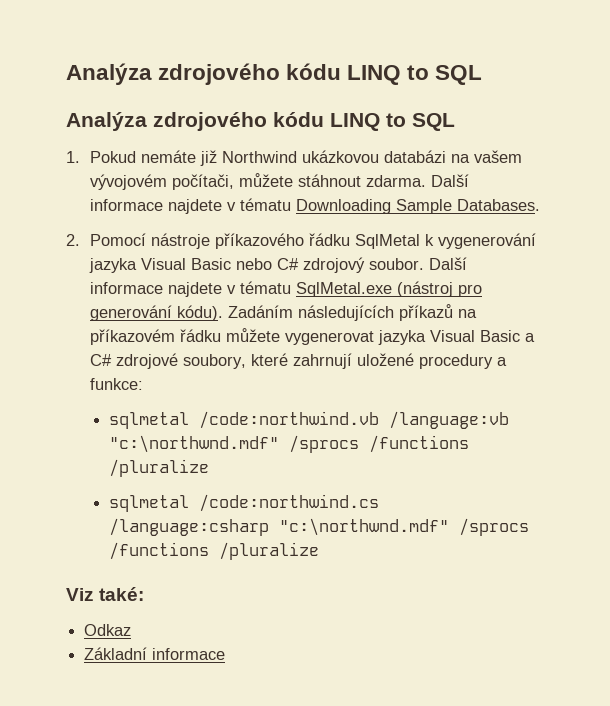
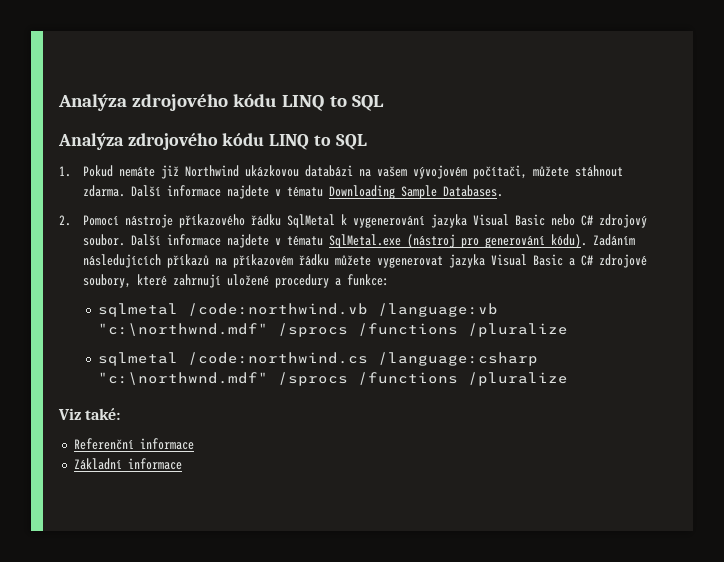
- Odkaz
+ Referenční informace

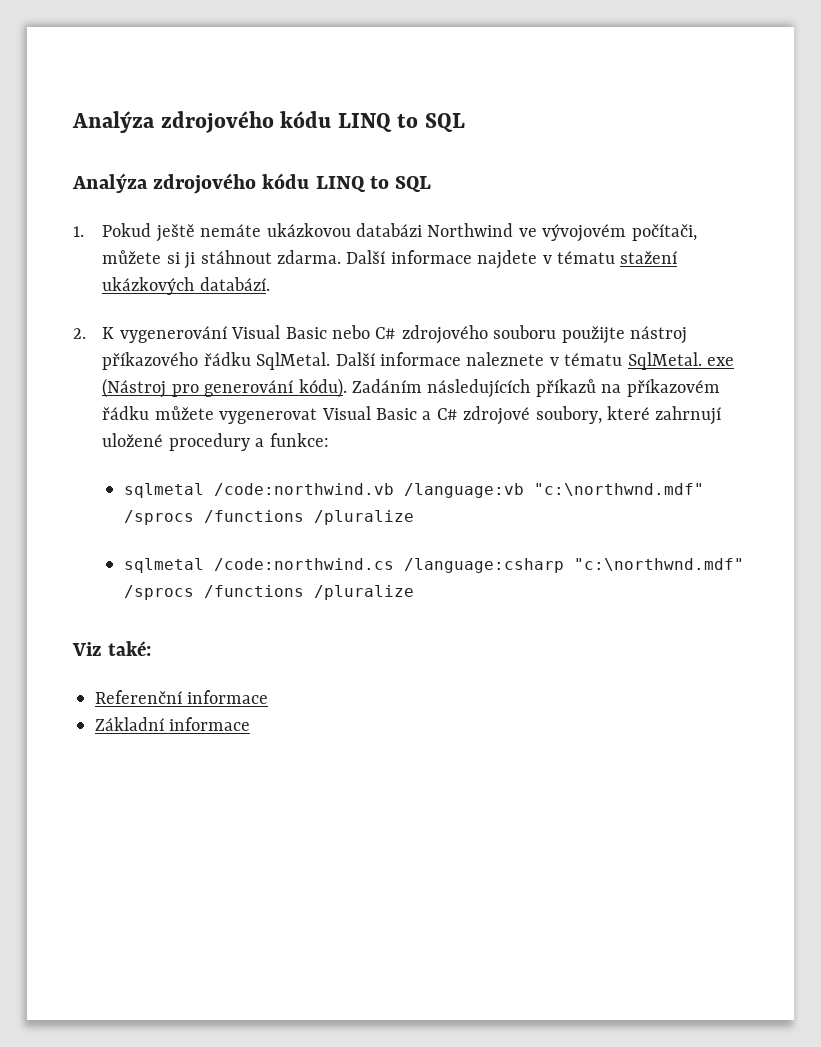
- 1. Pokud nemáte již Northwind ukázkovou databázi na vašem vývojovém počítači, můžete stáhnout zdarma.
+ 1. Pokud ještě nemáte ukázkovou databázi Northwind ve vývojovém počítači, můžete si ji stáhnout zdarma.
- Další informace najdete v tématu Downloading Sample Databases.
- 2. Pomocí nástroje příkazového řádku SqlMetal k vygenerování jazyka Visual Basic nebo C# zdrojový soubor. Další informace najdete v tématu SqlMetal.exe (nástroj pro generování kódu).
+ Další informace najdete v tématu stažení ukázkových databází.
+ 2. K vygenerování Visual Basic nebo C# zdrojového souboru použijte nástroj příkazového řádku SqlMetal. Další informace naleznete v tématu SqlMetal. exe (Nástroj pro generování kódu).
- Zadáním následujících příkazů na příkazovém řádku můžete vygenerovat jazyka Visual Basic a C# zdrojové soubory, které zahrnují uložené procedury a funkce:
+ Zadáním následujících příkazů na příkazovém řádku můžete vygenerovat Visual Basic a C# zdrojové soubory, které zahrnují uložené procedury a funkce:

